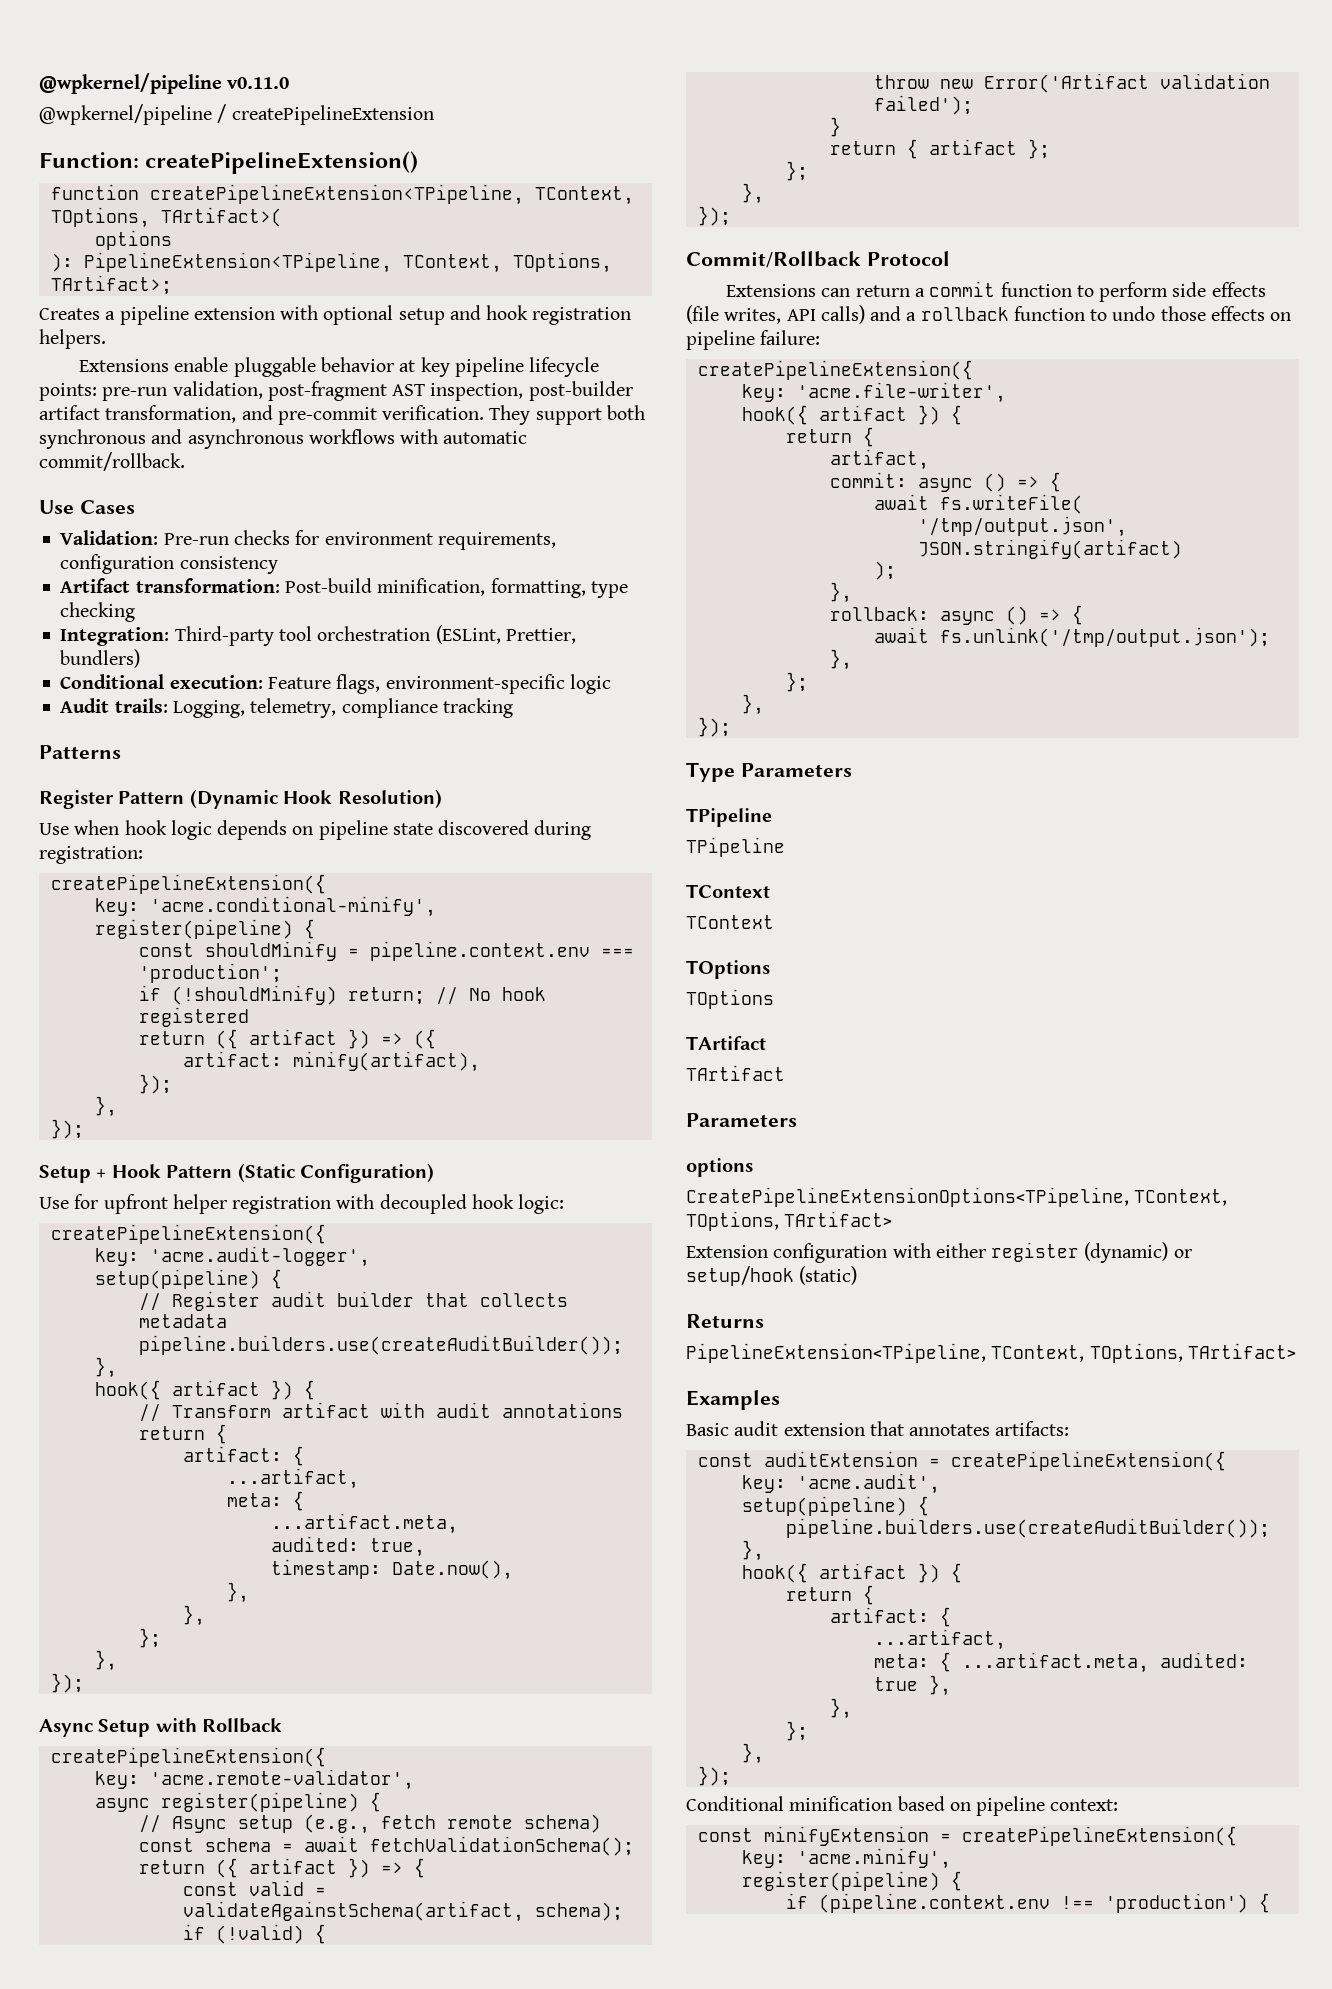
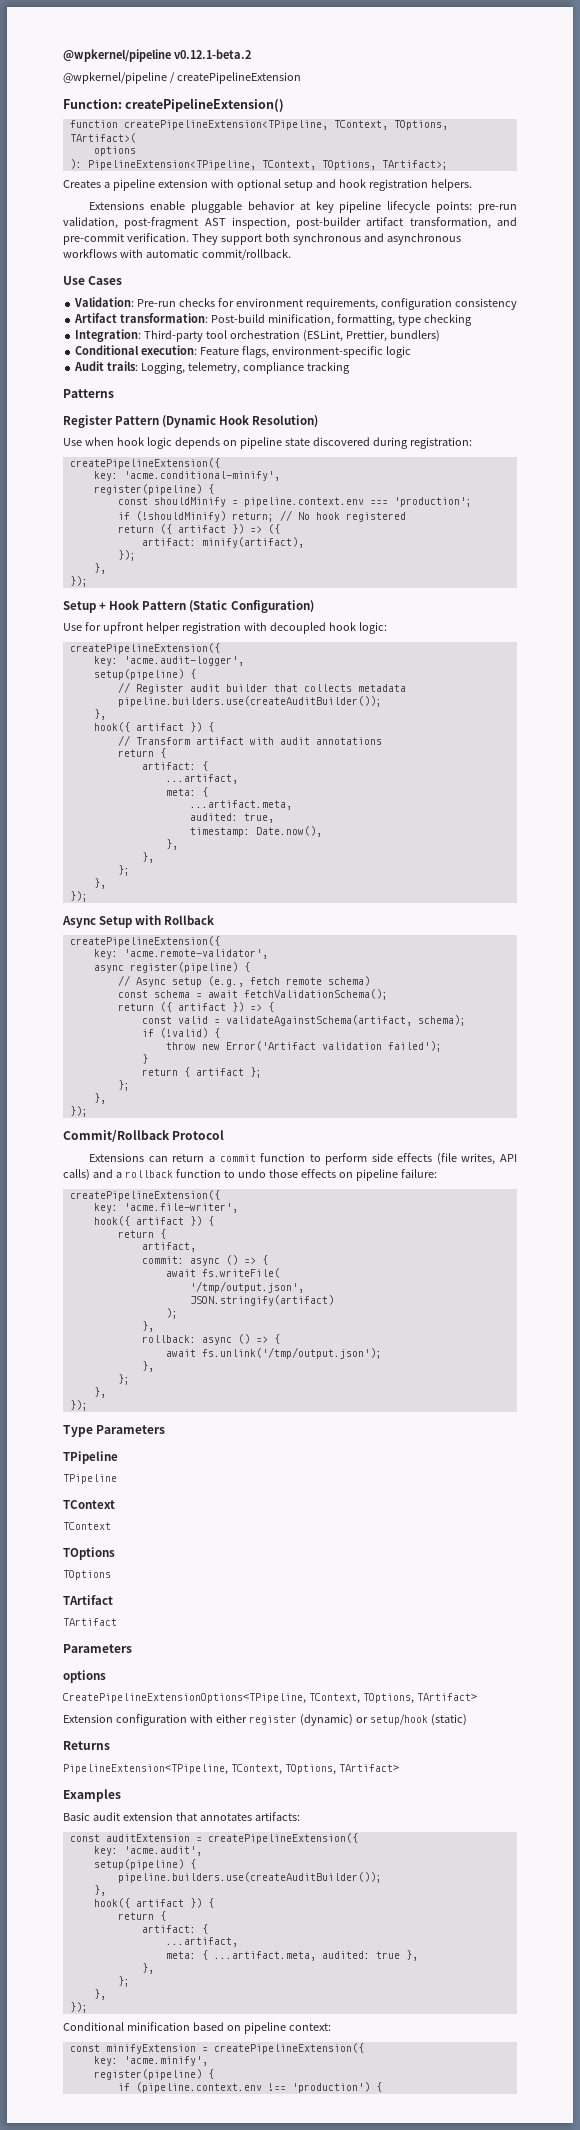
- @wpkernel/pipeline v0.11.0
+ @wpkernel/pipeline v0.12.1-beta.2

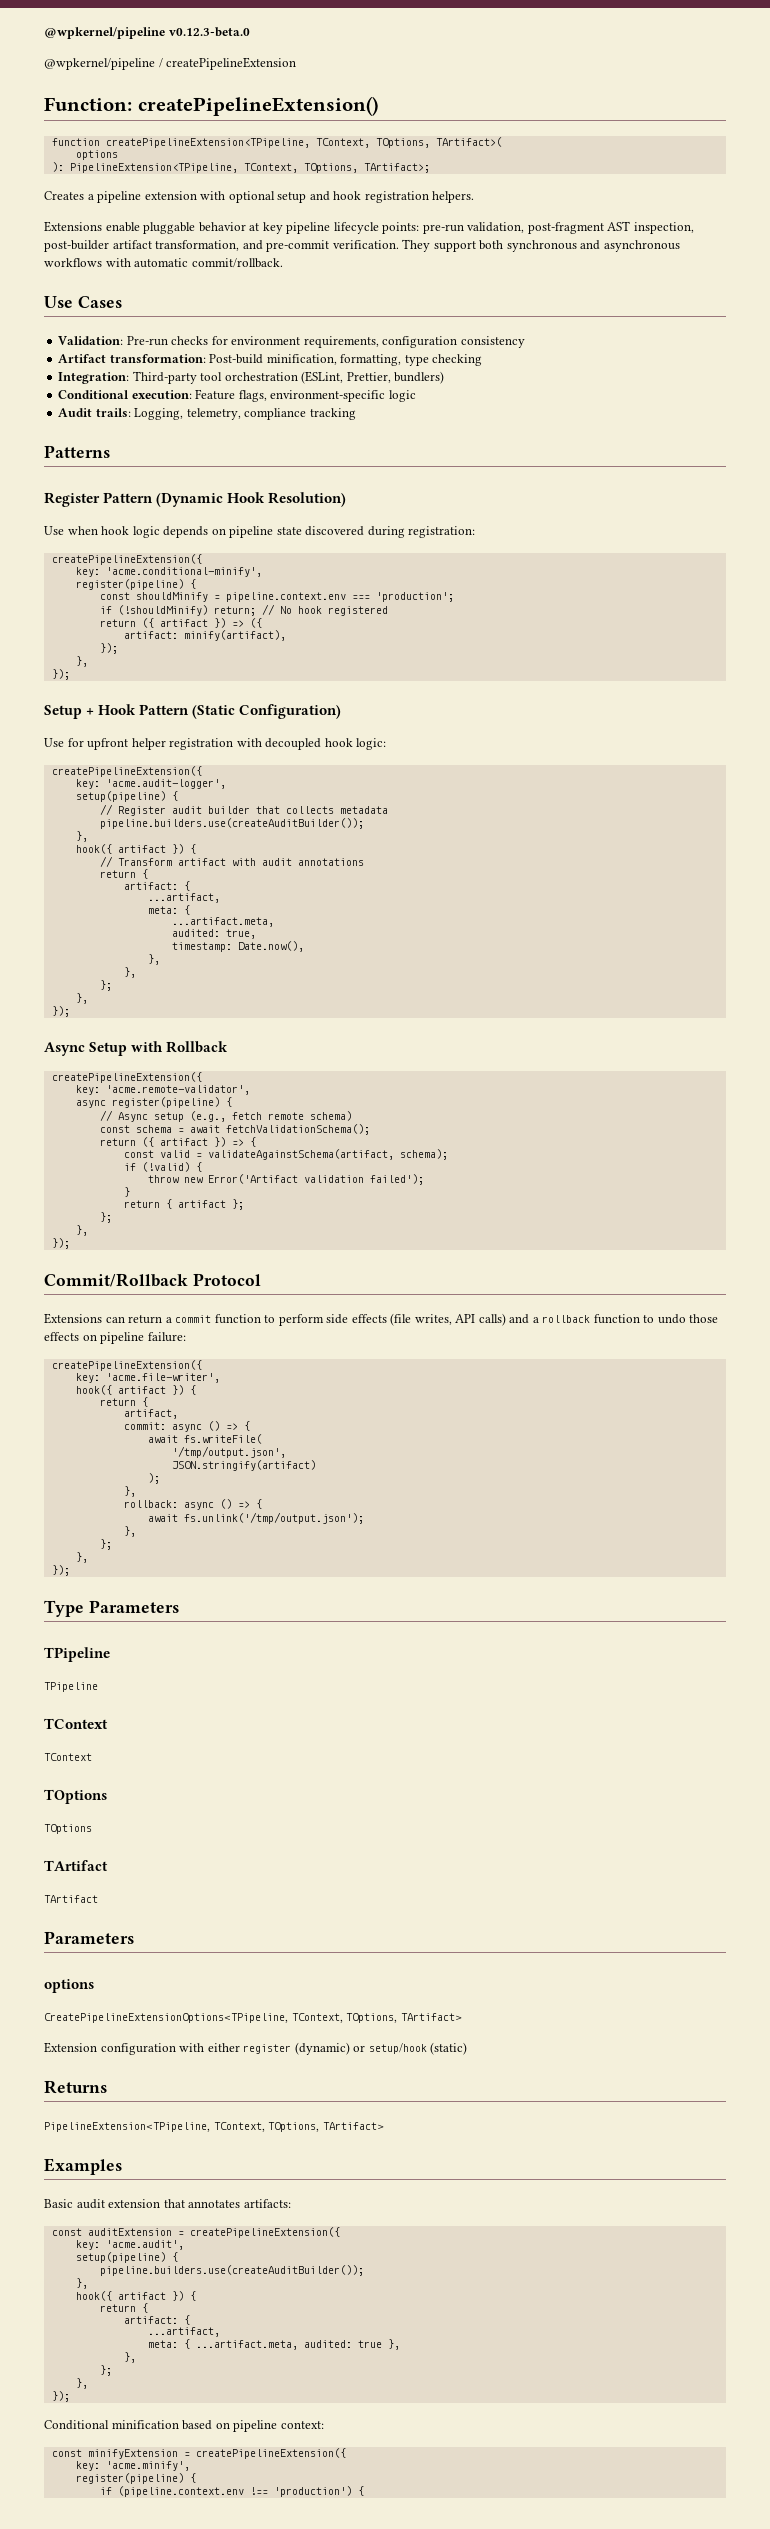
- @wpkernel/pipeline v0.12.1-beta.2
+ @wpkernel/pipeline v0.12.3-beta.0

